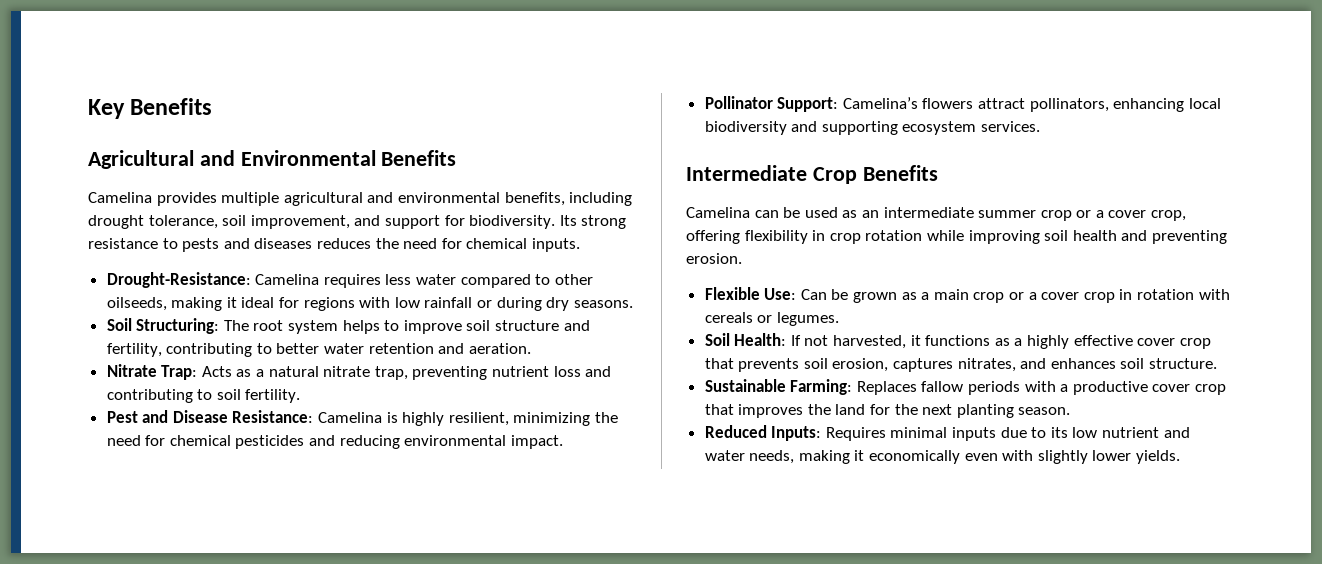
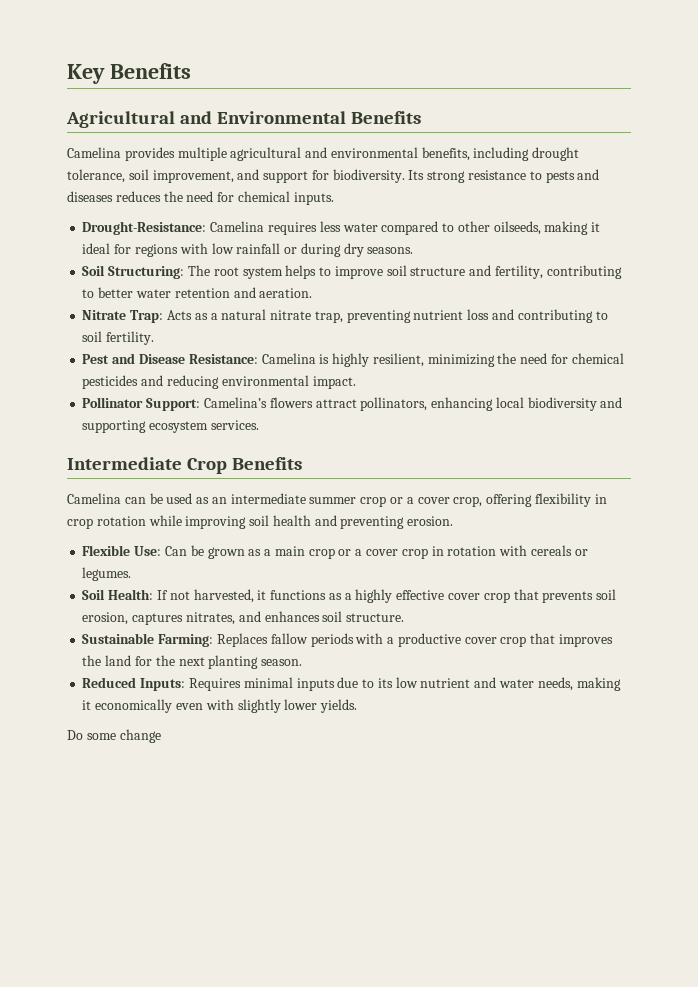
+ Do some change

